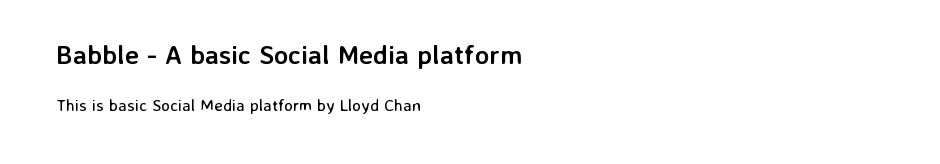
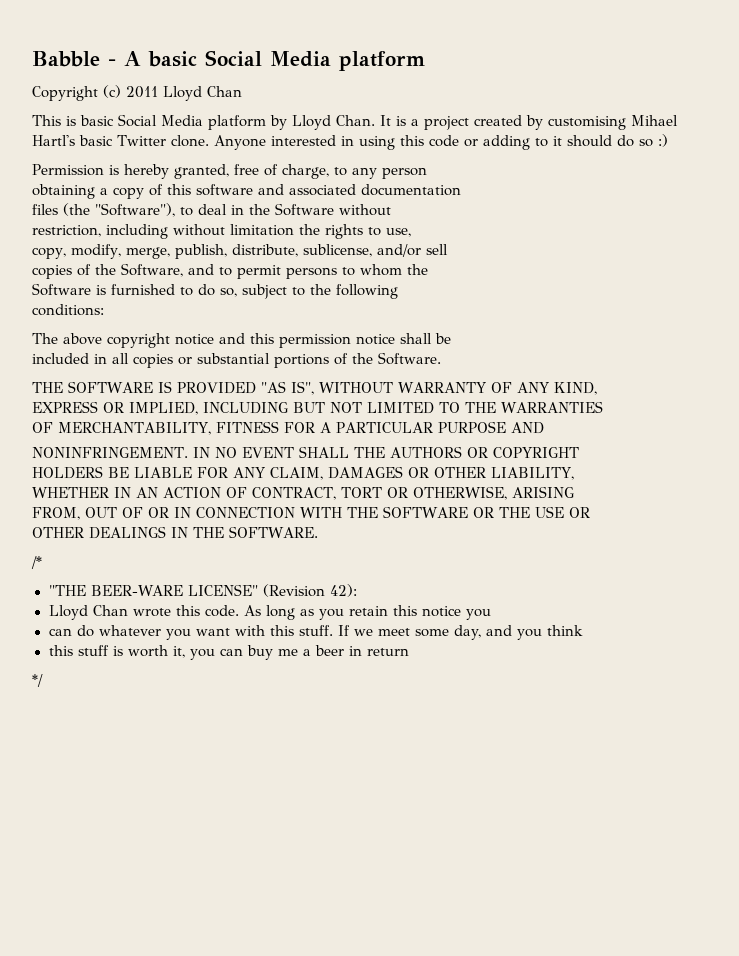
+ Copyright (c) 2011 Lloyd Chan
- This is basic Social Media platform by Lloyd Chan
+ This is basic Social Media platform by Lloyd Chan. It is a project created by customising Mihael Hartl's basic Twitter clone. Anyone interested in using this code or adding to it should do so :)
+ Permission is hereby granted, free of charge, to any person
+ obtaining a copy of this software and associated documentation
+ files (the "Software"), to deal in the Software without
+ restriction, including without limitation the rights to use,
+ copy, modify, merge, publish, distribute, sublicense, and/or sell
+ copies of the Software, and to permit persons to whom the
+ Software is furnished to do so, subject to the following
+ conditions:
+ The above copyright notice and this permission notice shall be
+ included in all copies or substantial portions of the Software.
+ THE SOFTWARE IS PROVIDED "AS IS", WITHOUT WARRANTY OF ANY KIND,
+ EXPRESS OR IMPLIED, INCLUDING BUT NOT LIMITED TO THE WARRANTIES
+ OF MERCHANTABILITY, FITNESS FOR A PARTICULAR PURPOSE AND
+ NONINFRINGEMENT. IN NO EVENT SHALL THE AUTHORS OR COPYRIGHT
+ HOLDERS BE LIABLE FOR ANY CLAIM, DAMAGES OR OTHER LIABILITY,
+ WHETHER IN AN ACTION OF CONTRACT, TORT OR OTHERWISE, ARISING
+ FROM, OUT OF OR IN CONNECTION WITH THE SOFTWARE OR THE USE OR
+ OTHER DEALINGS IN THE SOFTWARE.
+ /*
+ "THE BEER-WARE LICENSE" (Revision 42):
+ Lloyd Chan wrote this code. As long as you retain this notice you
+ can do whatever you want with this stuff. If we meet some day, and you think
+ this stuff is worth it, you can buy me a beer in return
+ */

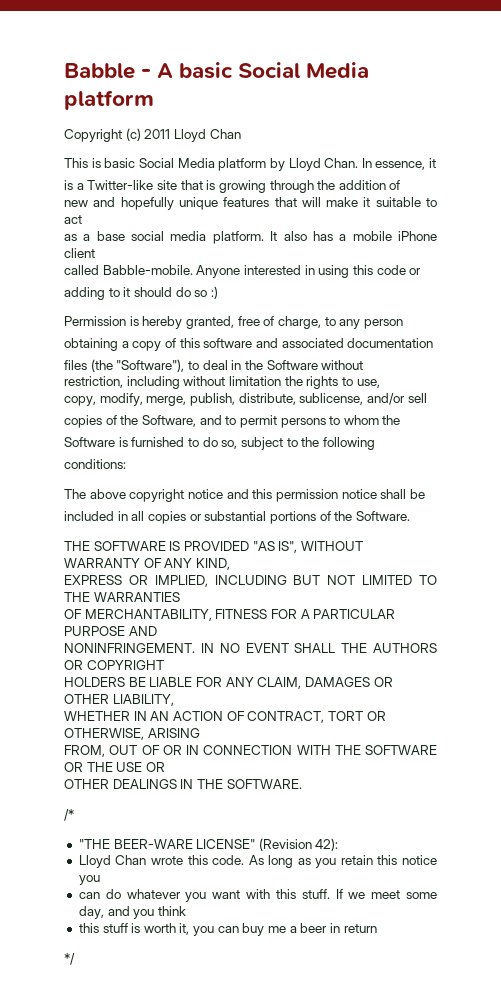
- It is a project created by customising Mihael Hartl's basic Twitter clone.
+ In essence, it
+ is a Twitter-like site that is growing through the addition of
+ new and hopefully unique features that will make it suitable to act
+ as a base social media platform. It also has a mobile iPhone client
+ called Babble-mobile.
- Anyone interested in using this code or adding to it should do so :)
+ Anyone interested in using this code or
+ adding to it should do so :)

